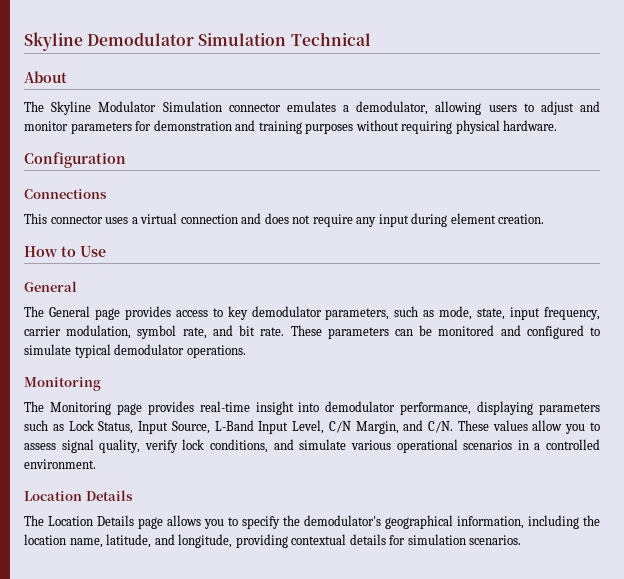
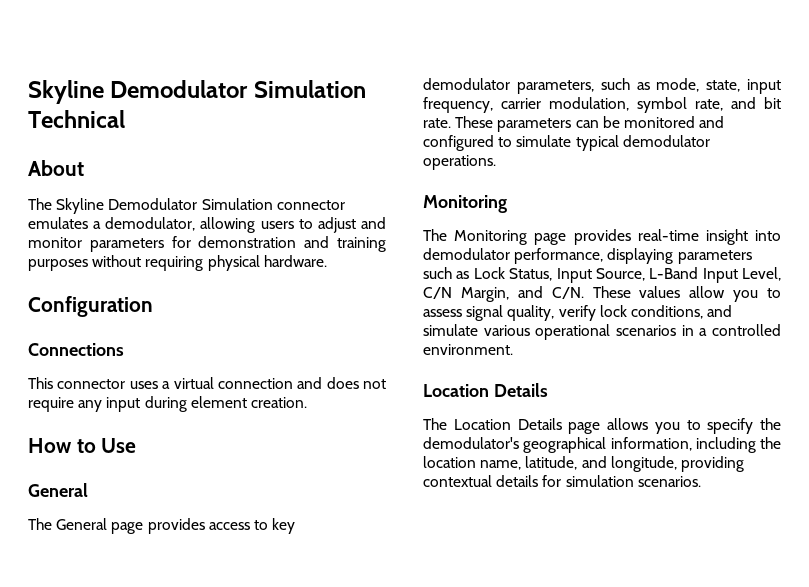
- The Skyline Modulator Simulation connector emulates a demodulator, allowing users to adjust and monitor parameters for demonstration and training purposes without requiring physical hardware.
+ The Skyline Demodulator Simulation connector emulates a demodulator, allowing users to adjust and monitor parameters for demonstration and training purposes without requiring physical hardware.

